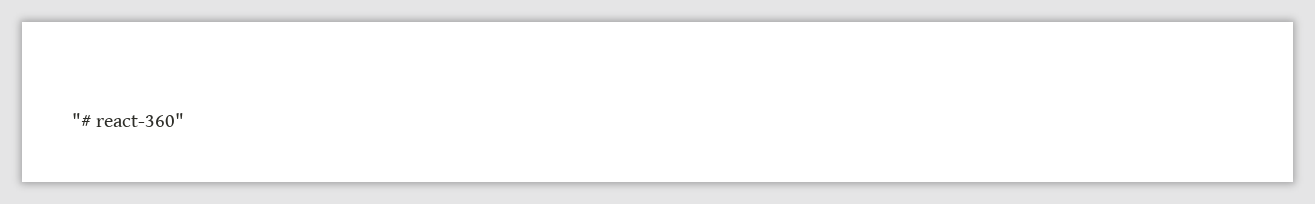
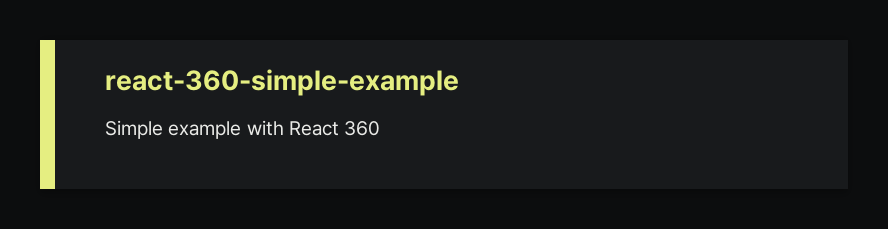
- "# react-360"
+ react-360-simple-example
+ Simple example with React 360

